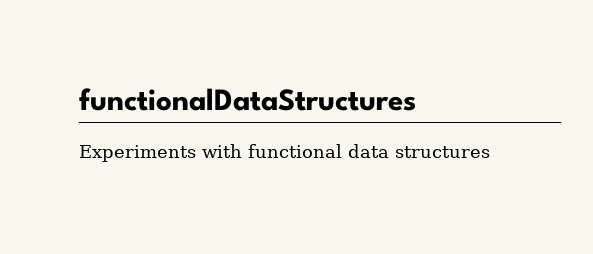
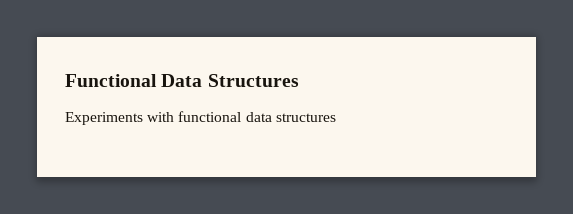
- functionalDataStructures
+ Functional Data Structures

